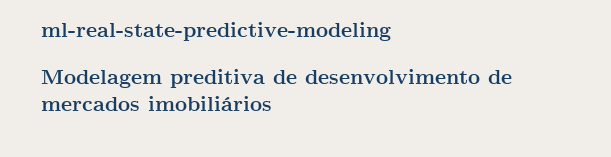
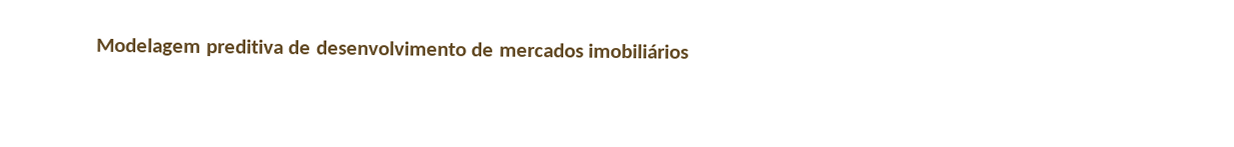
- ml-real-state-predictive-modeling

